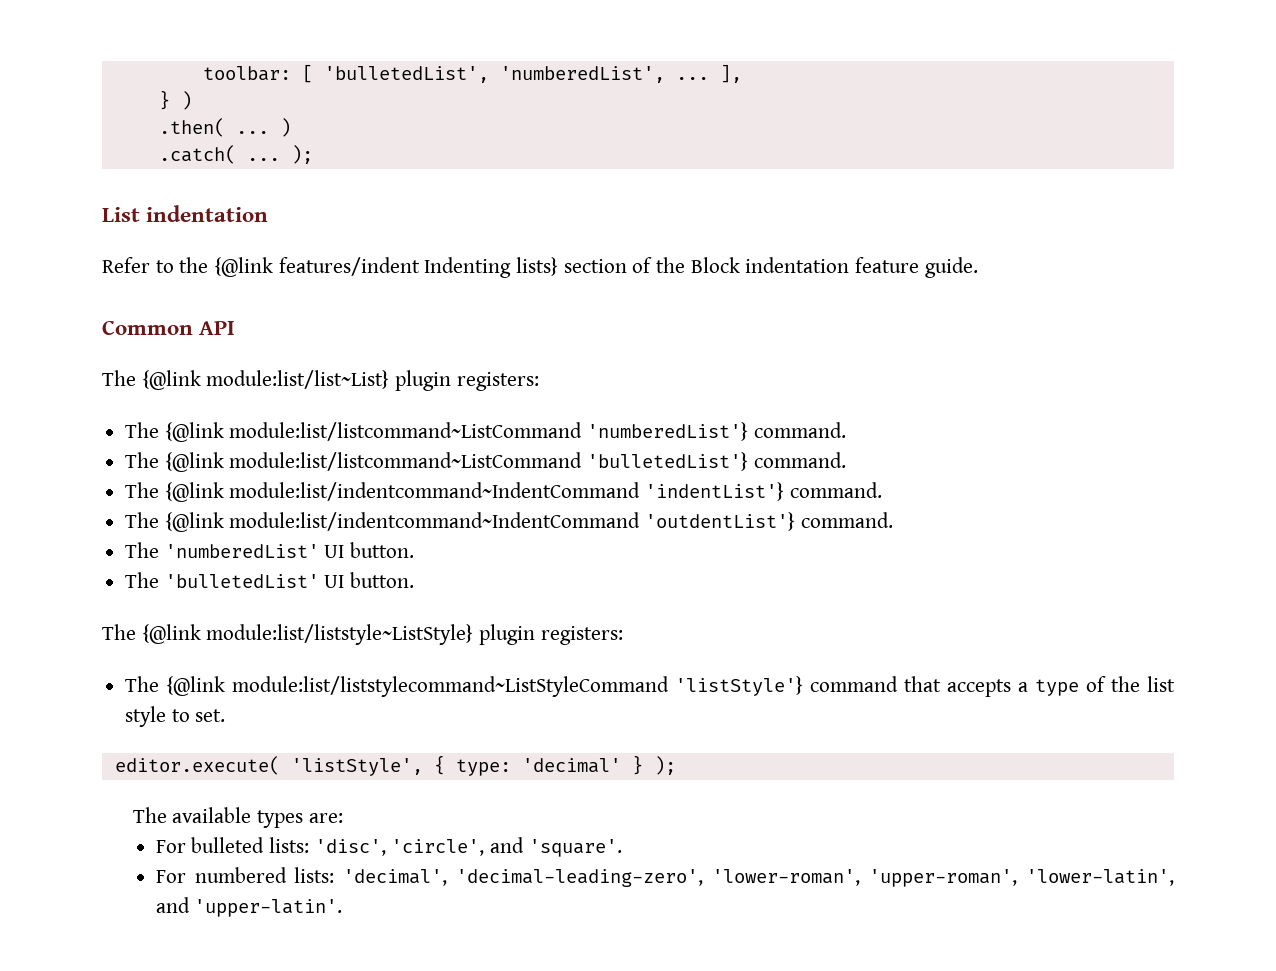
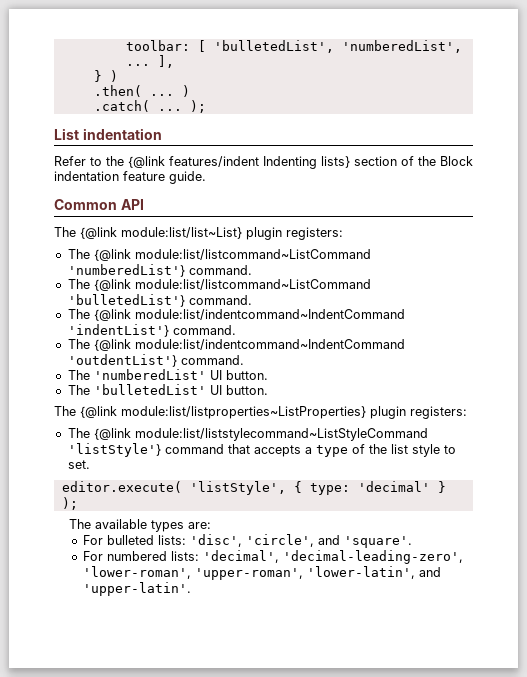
- The {@link module:list/liststyle~ListStyle} plugin registers:
+ The {@link module:list/listproperties~ListProperties} plugin registers:

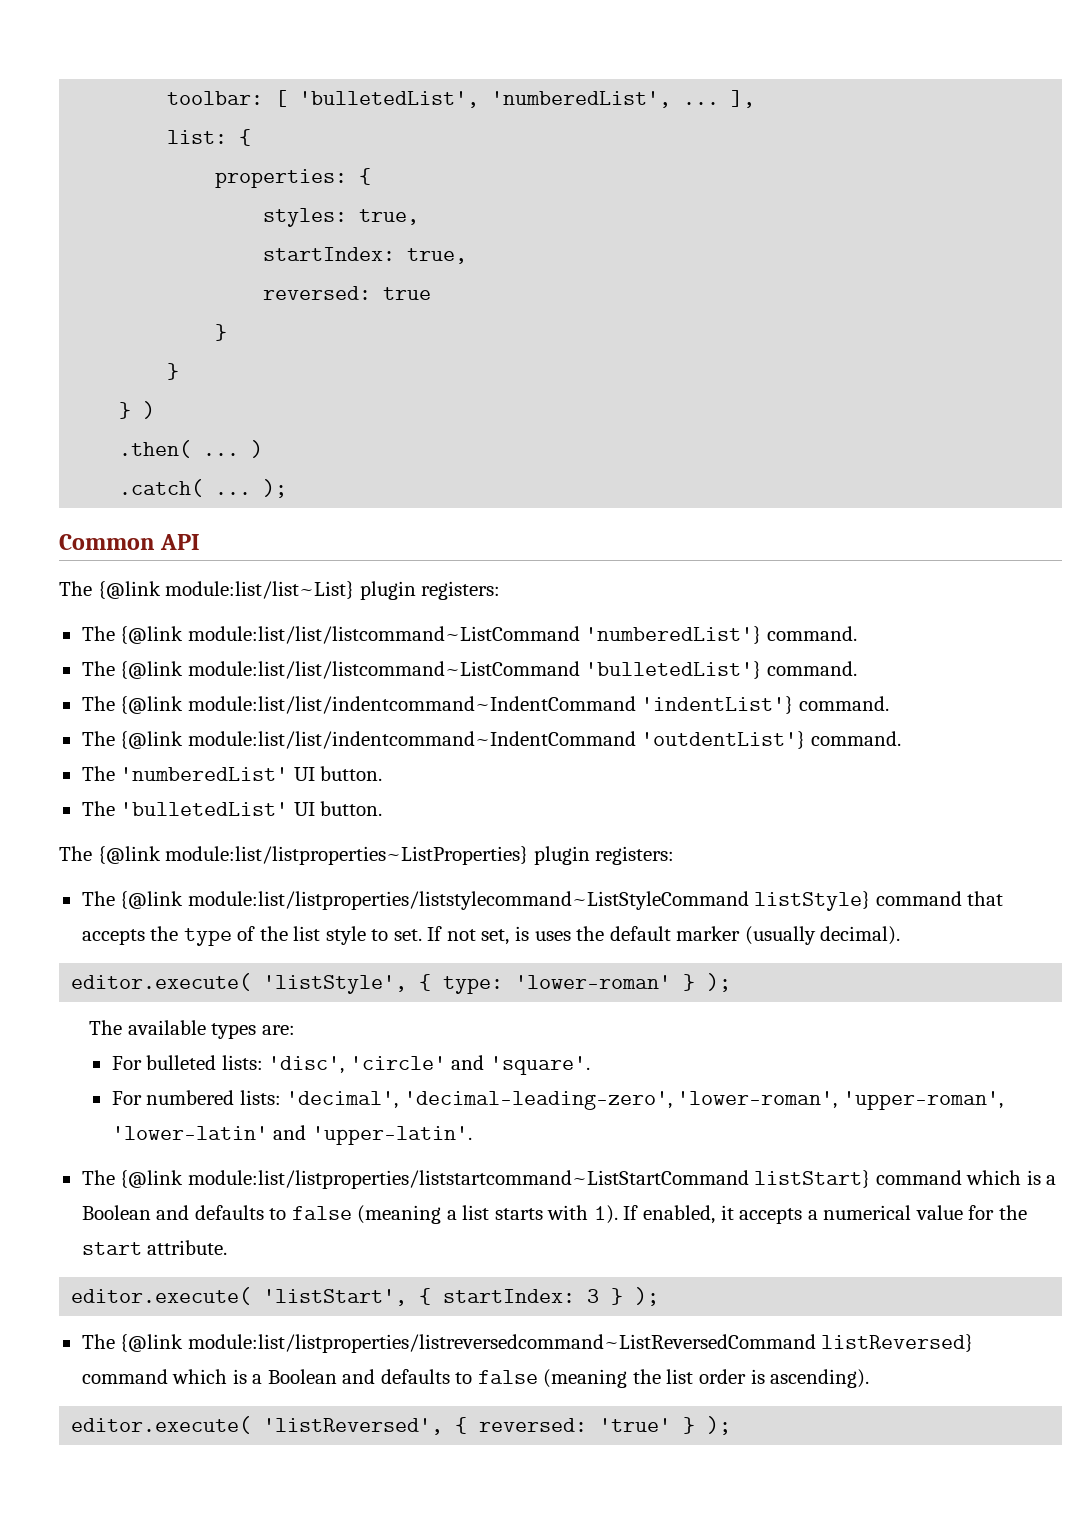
+ list: {
+ properties: {
+ styles: true,
+ startIndex: true,
+ reversed: true
+ }
+ }
- List indentation
- Refer to the {@link features/indent Indenting lists} section of the Block indentation feature guide.
- The {@link module:list/listcommand~ListCommand 'numberedList'} command.
+ The {@link module:list/list/listcommand~ListCommand 'numberedList'} command.
- The {@link module:list/listcommand~ListCommand 'bulletedList'} command.
+ The {@link module:list/list/listcommand~ListCommand 'bulletedList'} command.
- The {@link module:list/indentcommand~IndentCommand 'indentList'} command.
+ The {@link module:list/list/indentcommand~IndentCommand 'indentList'} command.
- The {@link module:list/indentcommand~IndentCommand 'outdentList'} command.
+ The {@link module:list/list/indentcommand~IndentCommand 'outdentList'} command.
- The {@link module:list/liststylecommand~ListStyleCommand 'listStyle'} command that accepts a type of the list style to set.
+ The {@link module:list/listproperties/liststylecommand~ListStyleCommand listStyle} command that accepts the type of the list style to set. If not set, is uses the default marker (usually decimal).
- editor.execute( 'listStyle', { type: 'decimal' } );
+ editor.execute( 'listStyle', { type: 'lower-roman' } );
- For bulleted lists: 'disc', 'circle', and 'square'.
+ For bulleted lists: 'disc', 'circle' and 'square'.
- For numbered lists: 'decimal', 'decimal-leading-zero', 'lower-roman', 'upper-roman', 'lower-latin', and 'upper-latin'.
+ For numbered lists: 'decimal', 'decimal-leading-zero', 'lower-roman', 'upper-roman', 'lower-latin' and 'upper-latin'.
+ The {@link module:list/listproperties/liststartcommand~ListStartCommand listStart} command which is a Boolean and defaults to false (meaning a list starts with 1). If enabled, it accepts a numerical value for the start attribute.
+ editor.execute( 'listStart', { startIndex: 3 } );
+ The {@link module:list/listproperties/listreversedcommand~ListReversedCommand listReversed} command which is a Boolean and defaults to false (meaning the list order is ascending).
+ editor.execute( 'listReversed', { reversed: 'true' } );

